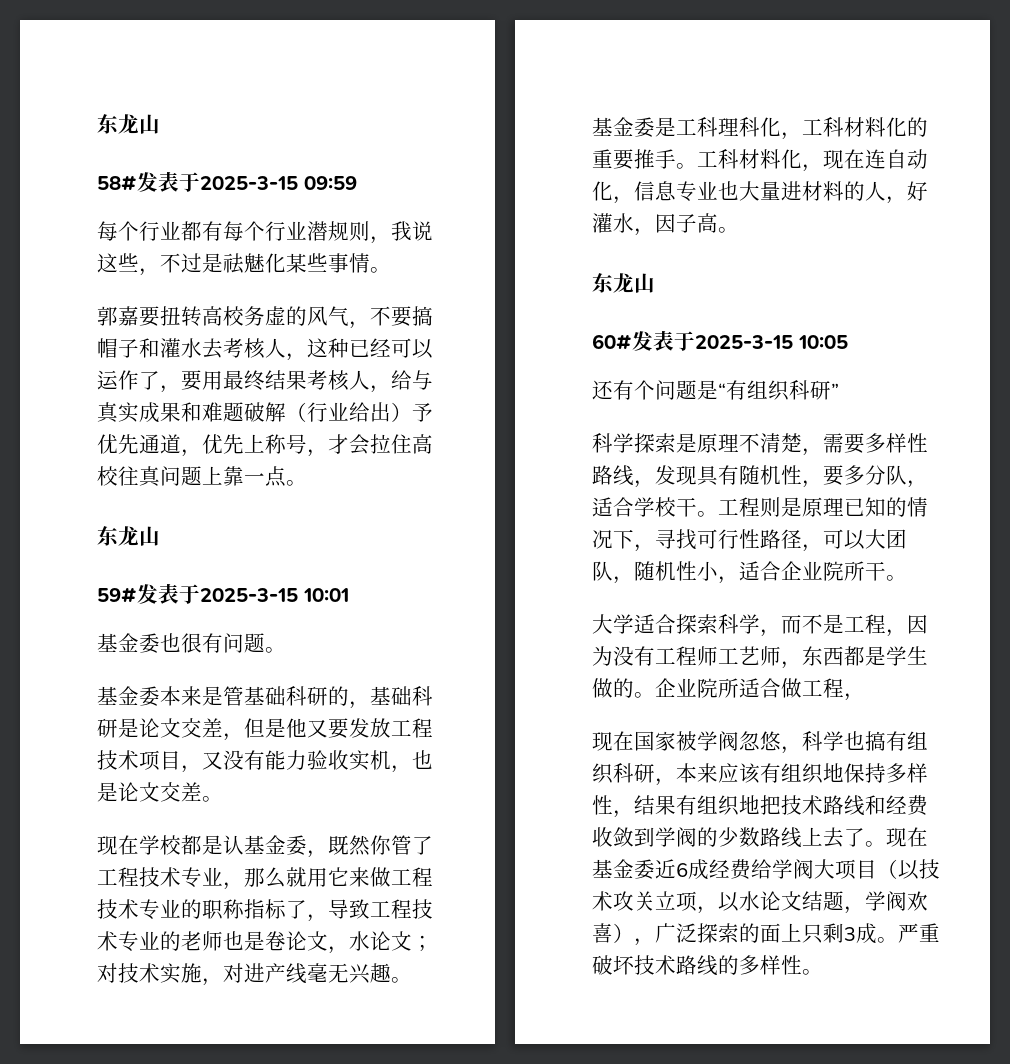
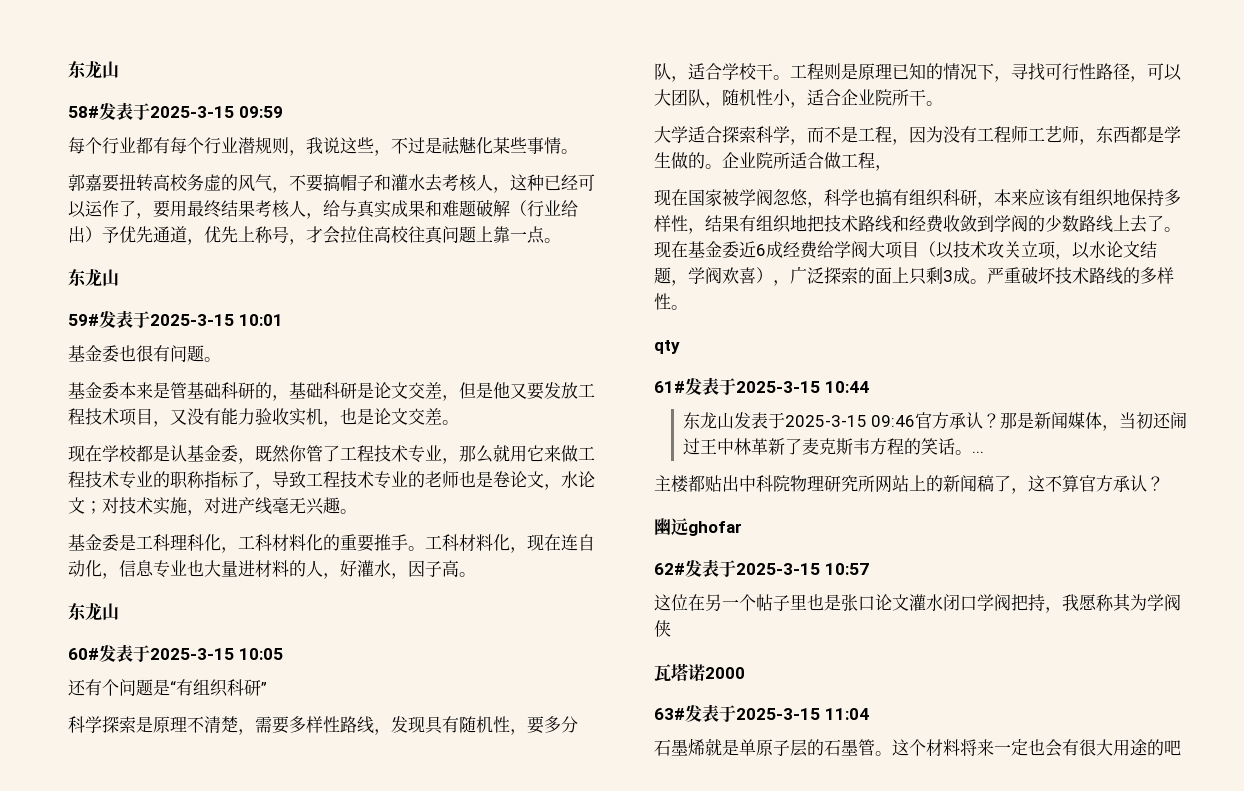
+ qty
+ 61#发表于2025-3-15 10:44
+ 东龙山发表于2025-3-15 09:46官方承认？那是新闻媒体，当初还闹过王中林革新了麦克斯韦方程的笑话。...
+ 主楼都贴出中科院物理研究所网站上的新闻稿了，这不算官方承认？
+ 幽远ghofar
+ 62#发表于2025-3-15 10:57
+ 这位在另一个帖子里也是张口论文灌水闭口学阀把持，我愿称其为学阀侠
+ 瓦塔诺2000
+ 63#发表于2025-3-15 11:04
+ 石墨烯就是单原子层的石墨管。这个材料将来一定也会有很大用途的吧

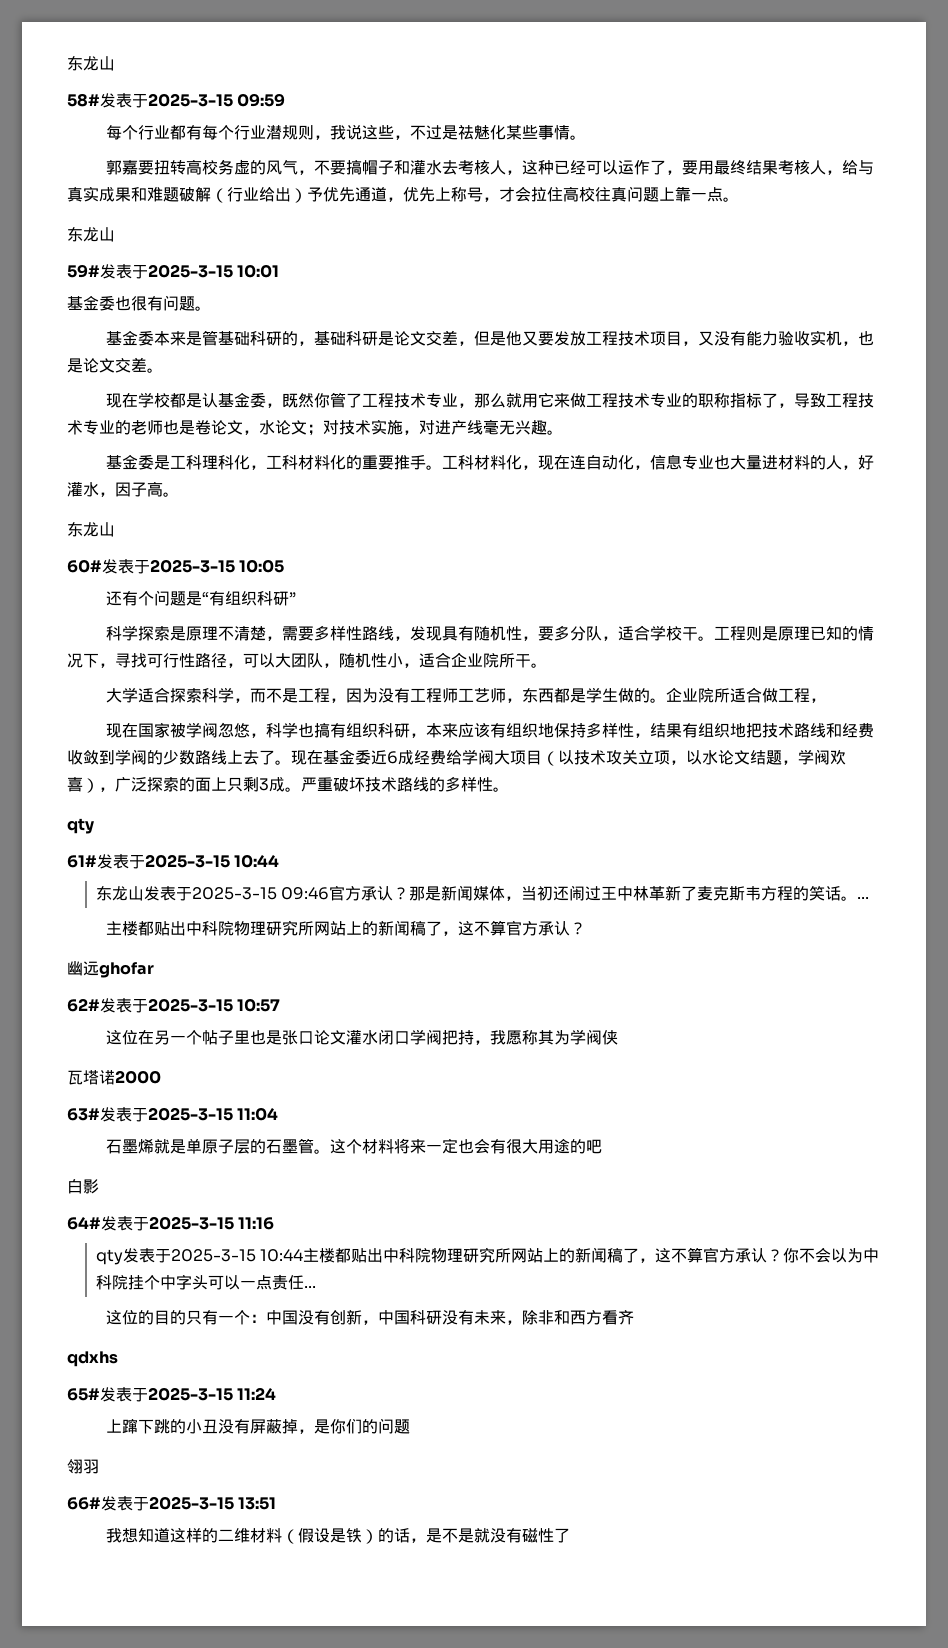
+ 白影
+ 64#发表于2025-3-15 11:16
+ qty发表于2025-3-15 10:44主楼都贴出中科院物理研究所网站上的新闻稿了，这不算官方承认？你不会以为中科院挂个中字头可以一点责任...
+ 这位的目的只有一个：中国没有创新，中国科研没有未来，除非和西方看齐
+ qdxhs
+ 65#发表于2025-3-15 11:24
+ 上蹿下跳的小丑没有屏蔽掉，是你们的问题
+ 翎羽
+ 66#发表于2025-3-15 13:51
+ 我想知道这样的二维材料（假设是铁）的话，是不是就没有磁性了

